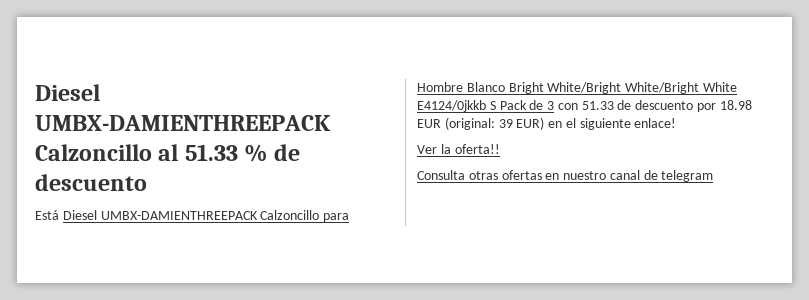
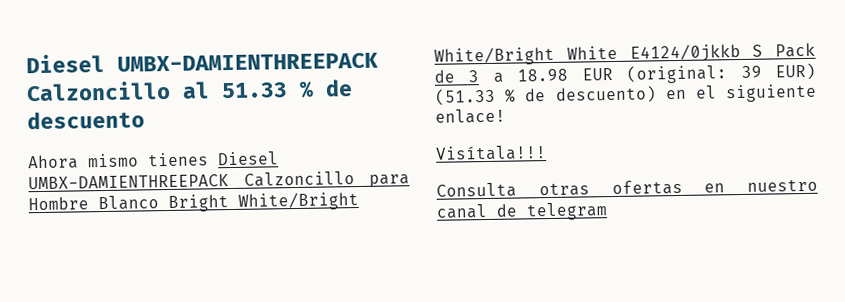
- Está Diesel UMBX-DAMIENTHREEPACK Calzoncillo para Hombre Blanco Bright White/Bright White/Bright White E4124/0jkkb S Pack de 3 con 51.33 de descuento por 18.98 EUR (original: 39 EUR) en el siguiente enlace!
+ Ahora mismo tienes Diesel UMBX-DAMIENTHREEPACK Calzoncillo para Hombre Blanco Bright White/Bright White/Bright White E4124/0jkkb S Pack de 3 a 18.98 EUR (original: 39 EUR) (51.33 % de descuento) en el siguiente enlace!
- Ver la oferta!!
+ Visítala!!!

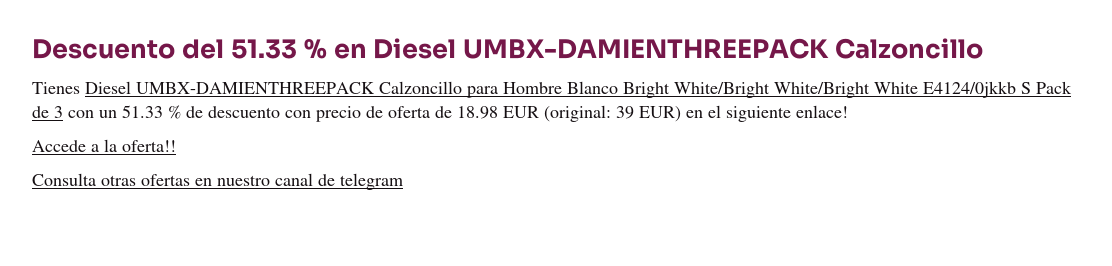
- Diesel UMBX-DAMIENTHREEPACK Calzoncillo al 51.33 % de descuento
- Ahora mismo tienes Diesel UMBX-DAMIENTHREEPACK Calzoncillo para Hombre Blanco Bright White/Bright White/Bright White E4124/0jkkb S Pack de 3 a 18.98 EUR (original: 39 EUR) (51.33 % de descuento) en el siguiente enlace!
+ Descuento del 51.33 % en Diesel UMBX-DAMIENTHREEPACK Calzoncillo
+ Tienes Diesel UMBX-DAMIENTHREEPACK Calzoncillo para Hombre Blanco Bright White/Bright White/Bright White E4124/0jkkb S Pack de 3 con un 51.33 % de descuento con precio de oferta de 18.98 EUR (original: 39 EUR) en el siguiente enlace!
- Visítala!!!
+ Accede a la oferta!!

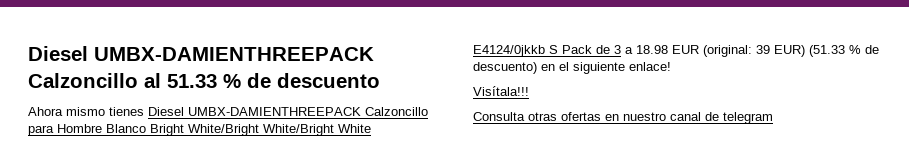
- Descuento del 51.33 % en Diesel UMBX-DAMIENTHREEPACK Calzoncillo
- Tienes Diesel UMBX-DAMIENTHREEPACK Calzoncillo para Hombre Blanco Bright White/Bright White/Bright White E4124/0jkkb S Pack de 3 con un 51.33 % de descuento con precio de oferta de 18.98 EUR (original: 39 EUR) en el siguiente enlace!
+ Diesel UMBX-DAMIENTHREEPACK Calzoncillo al 51.33 % de descuento
+ Ahora mismo tienes Diesel UMBX-DAMIENTHREEPACK Calzoncillo para Hombre Blanco Bright White/Bright White/Bright White E4124/0jkkb S Pack de 3 a 18.98 EUR (original: 39 EUR) (51.33 % de descuento) en el siguiente enlace!
- Accede a la oferta!!
+ Visítala!!!

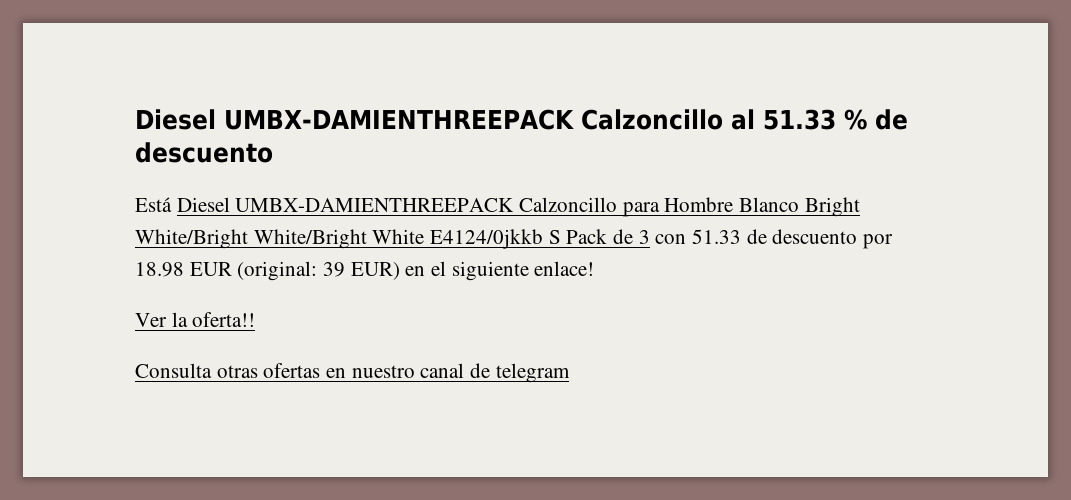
- Ahora mismo tienes Diesel UMBX-DAMIENTHREEPACK Calzoncillo para Hombre Blanco Bright White/Bright White/Bright White E4124/0jkkb S Pack de 3 a 18.98 EUR (original: 39 EUR) (51.33 % de descuento) en el siguiente enlace!
+ Está Diesel UMBX-DAMIENTHREEPACK Calzoncillo para Hombre Blanco Bright White/Bright White/Bright White E4124/0jkkb S Pack de 3 con 51.33 de descuento por 18.98 EUR (original: 39 EUR) en el siguiente enlace!
- Visítala!!!
+ Ver la oferta!!

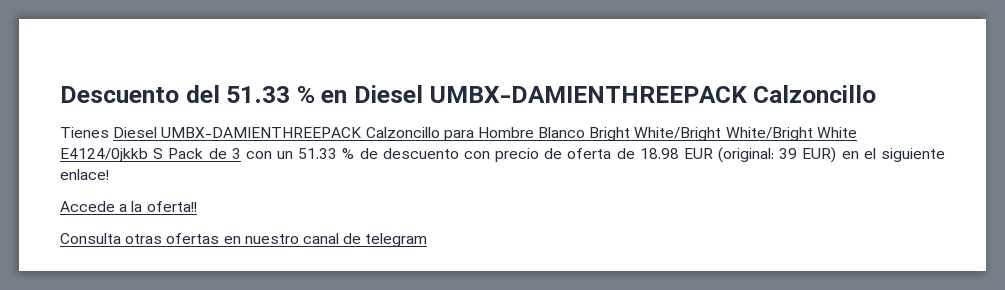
- Diesel UMBX-DAMIENTHREEPACK Calzoncillo al 51.33 % de descuento
- Está Diesel UMBX-DAMIENTHREEPACK Calzoncillo para Hombre Blanco Bright White/Bright White/Bright White E4124/0jkkb S Pack de 3 con 51.33 de descuento por 18.98 EUR (original: 39 EUR) en el siguiente enlace!
+ Descuento del 51.33 % en Diesel UMBX-DAMIENTHREEPACK Calzoncillo
+ Tienes Diesel UMBX-DAMIENTHREEPACK Calzoncillo para Hombre Blanco Bright White/Bright White/Bright White E4124/0jkkb S Pack de 3 con un 51.33 % de descuento con precio de oferta de 18.98 EUR (original: 39 EUR) en el siguiente enlace!
- Ver la oferta!!
+ Accede a la oferta!!

